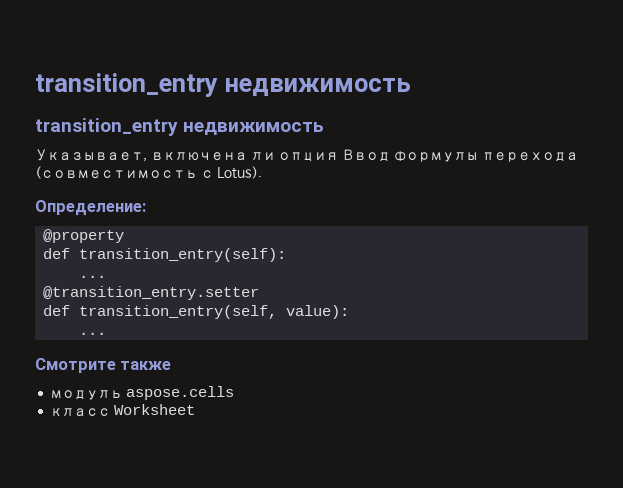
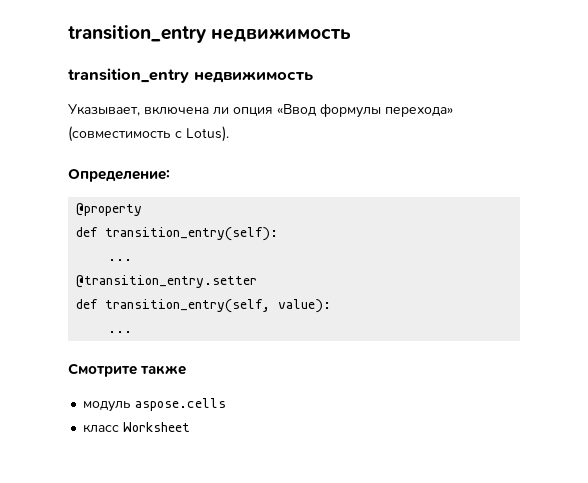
- Указывает, включена ли опция Ввод формулы перехода (совместимость с Lotus).
+ Указывает, включена ли опция «Ввод формулы перехода» (совместимость с Lotus).

